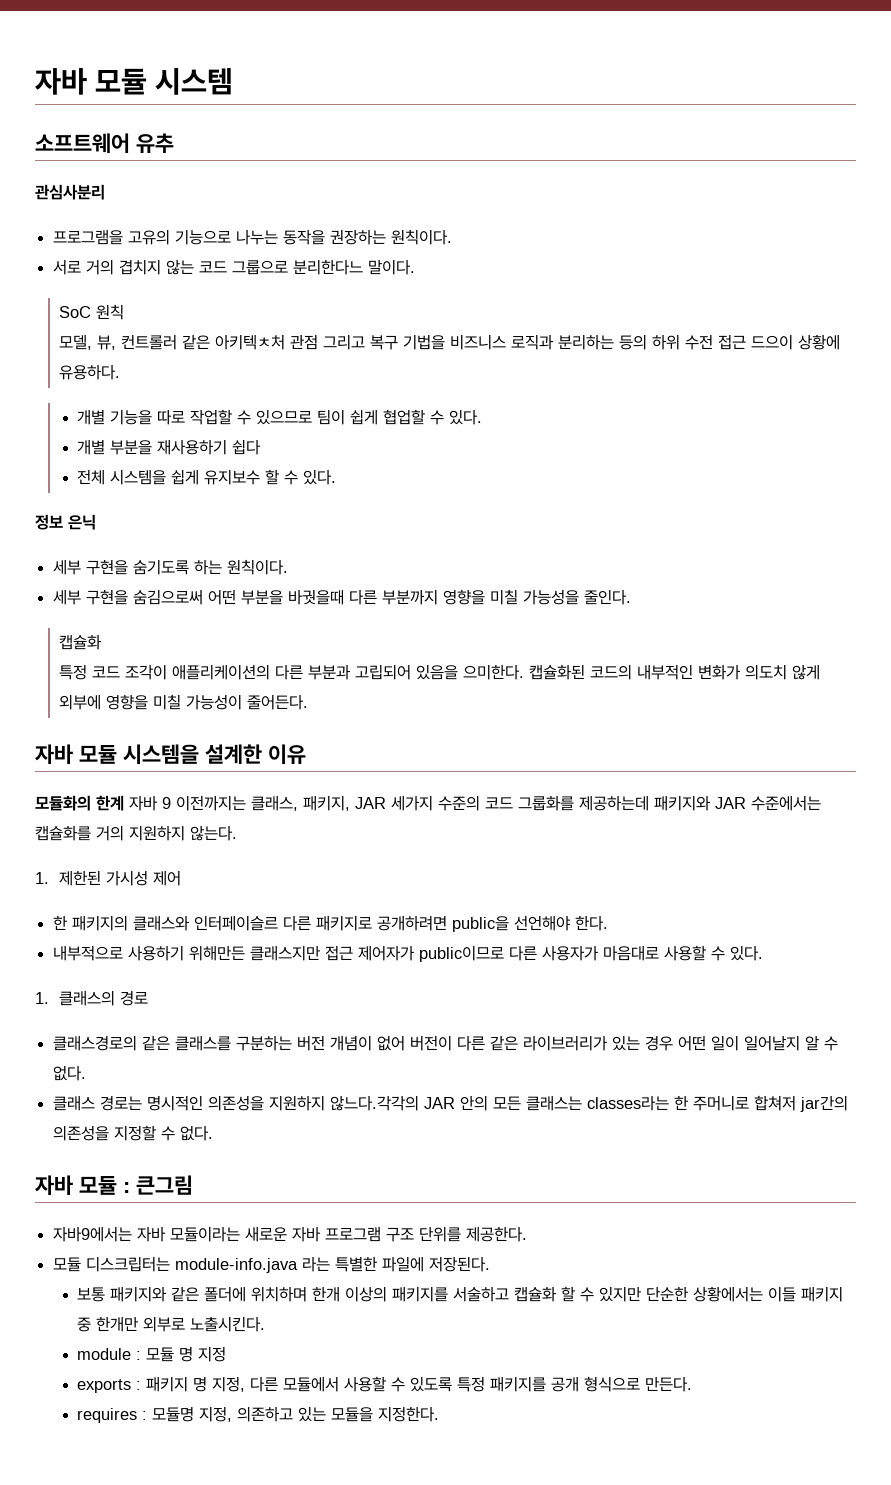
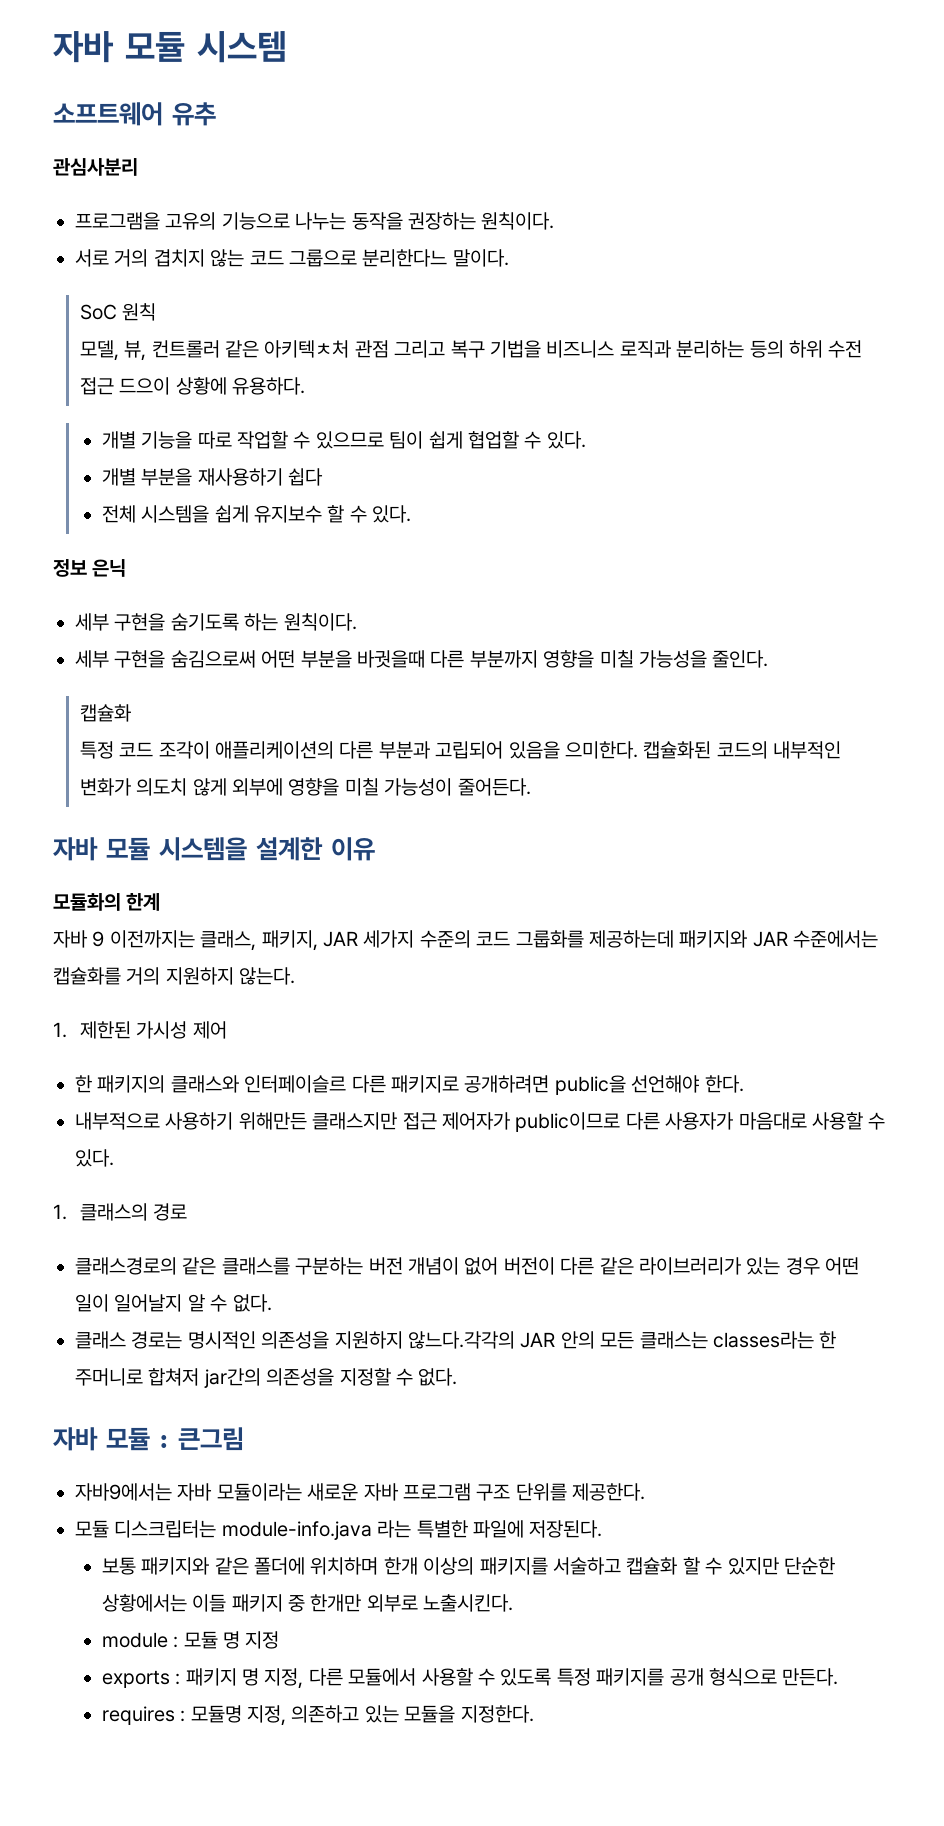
- 모듈화의 한계 자바 9 이전까지는 클래스, 패키지, JAR 세가지 수준의 코드 그룹화를 제공하는데 패키지와 JAR 수준에서는 캡슐화를 거의 지원하지 않는다.
+ 모듈화의 한계
+ 자바 9 이전까지는 클래스, 패키지, JAR 세가지 수준의 코드 그룹화를 제공하는데 패키지와 JAR 수준에서는 캡슐화를 거의 지원하지 않는다.

